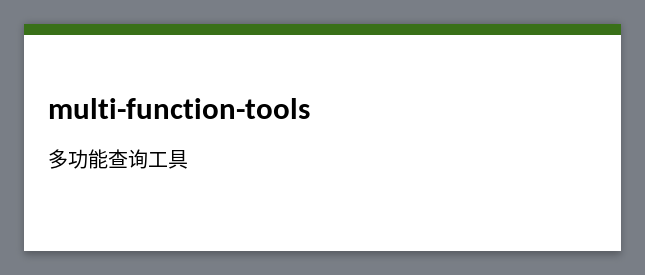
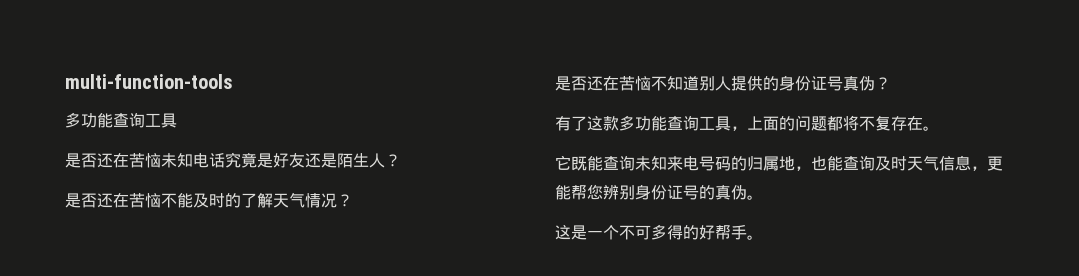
+ 是否还在苦恼未知电话究竟是好友还是陌生人？
+ 是否还在苦恼不能及时的了解天气情况？
+ 是否还在苦恼不知道别人提供的身份证号真伪？
+ 有了这款多功能查询工具，上面的问题都将不复存在。
+ 它既能查询未知来电号码的归属地，也能查询及时天气信息，更能帮您辨别身份证号的真伪。
+ 这是一个不可多得的好帮手。

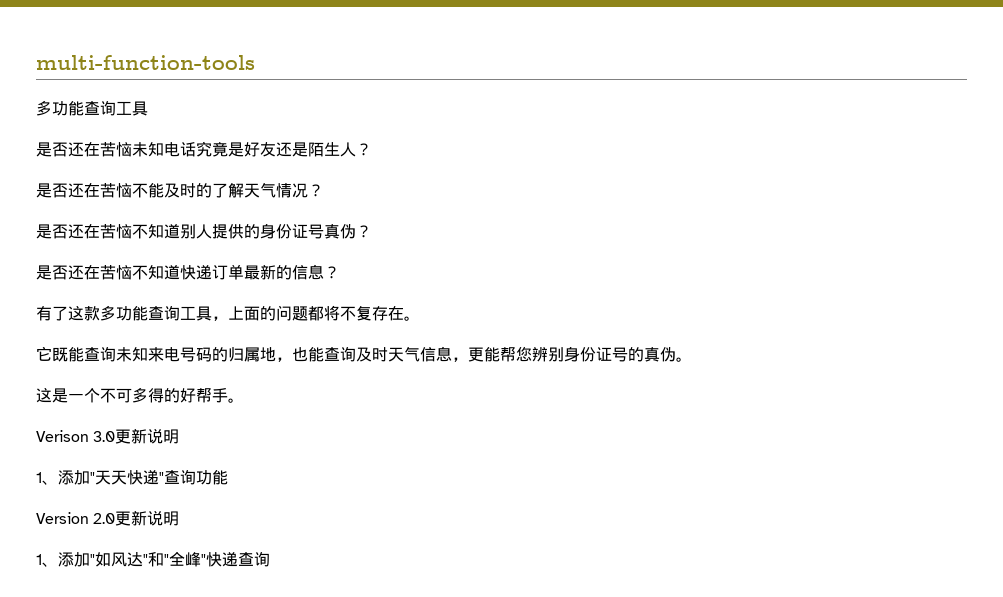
+ 是否还在苦恼不知道快递订单最新的信息？
+ Verison 3.0更新说明
+ 1、添加"天天快递"查询功能
+ Version 2.0更新说明
+ 1、添加"如风达"和"全峰"快递查询

